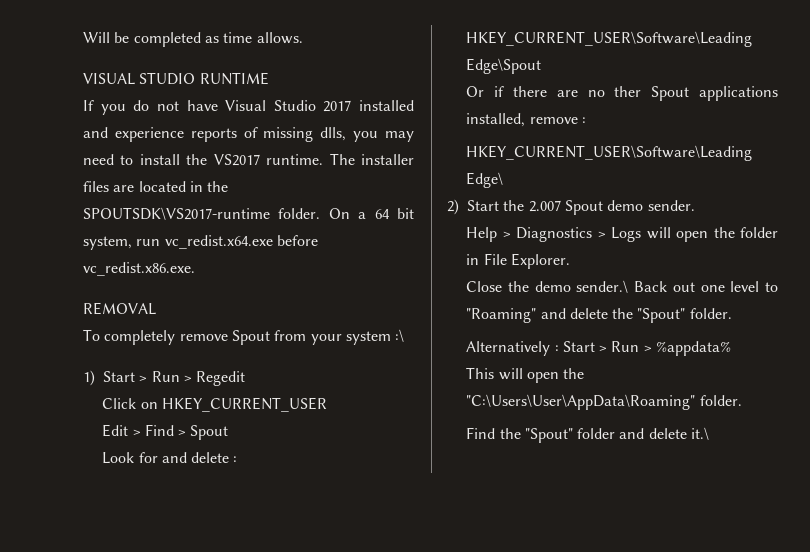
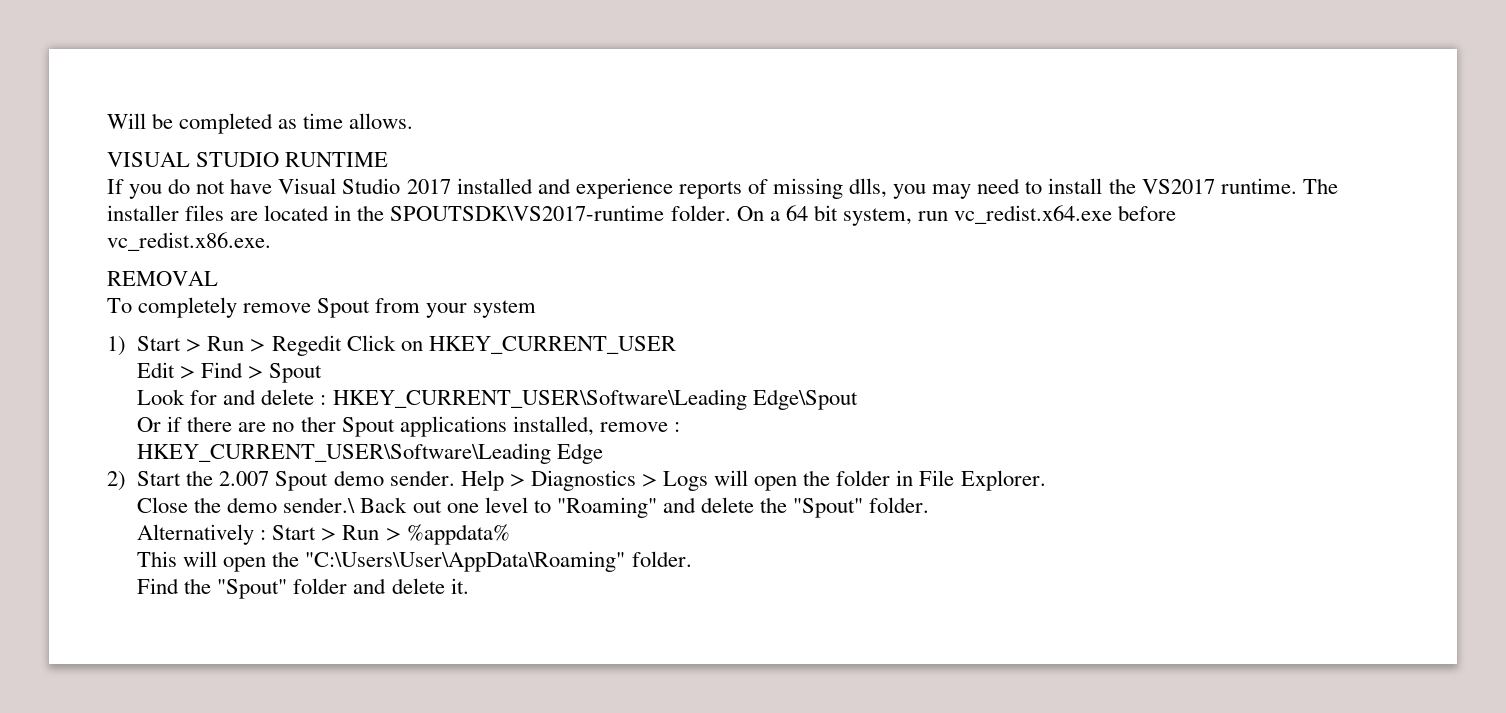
- To completely remove Spout from your system :\
+ To completely remove Spout from your system
- 1) Start > Run > Regedit
- Click on HKEY_CURRENT_USER
+ 1) Start > Run > Regedit Click on HKEY_CURRENT_USER
- HKEY_CURRENT_USER\Software\Leading Edge\
+ HKEY_CURRENT_USER\Software\Leading Edge
- 2) Start the 2.007 Spout demo sender.
- Help > Diagnostics > Logs will open the folder in File Explorer.
+ 2) Start the 2.007 Spout demo sender. Help > Diagnostics > Logs will open the folder in File Explorer.
- Find the "Spout" folder and delete it.\
+ Find the "Spout" folder and delete it.

